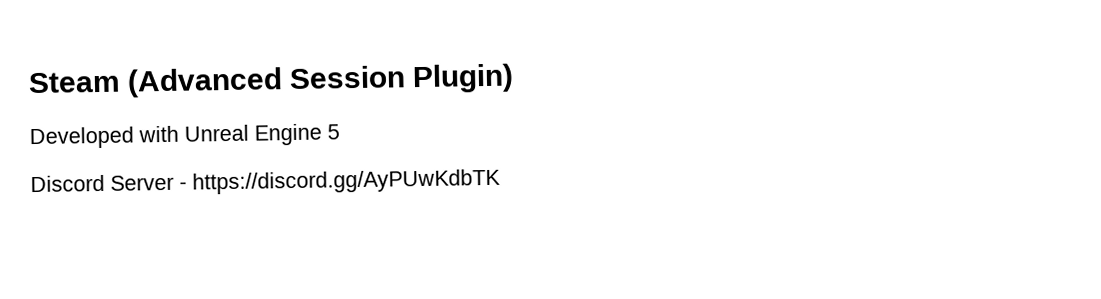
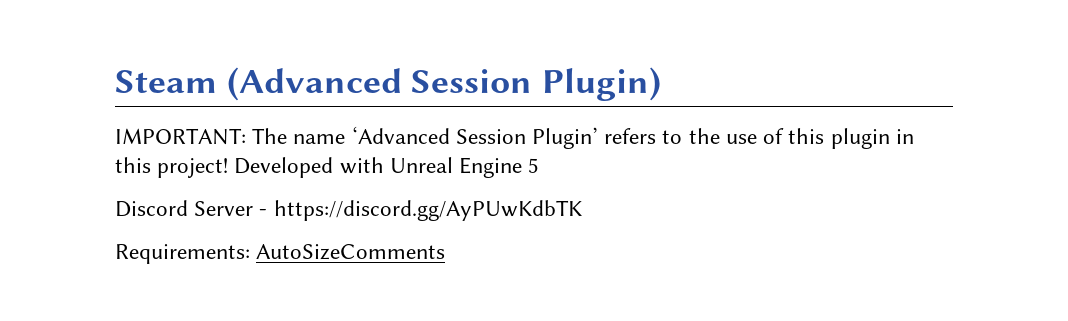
+ IMPORTANT: The name ‘Advanced Session Plugin’ refers to the use of this plugin in this project!
+ Requirements: AutoSizeComments

